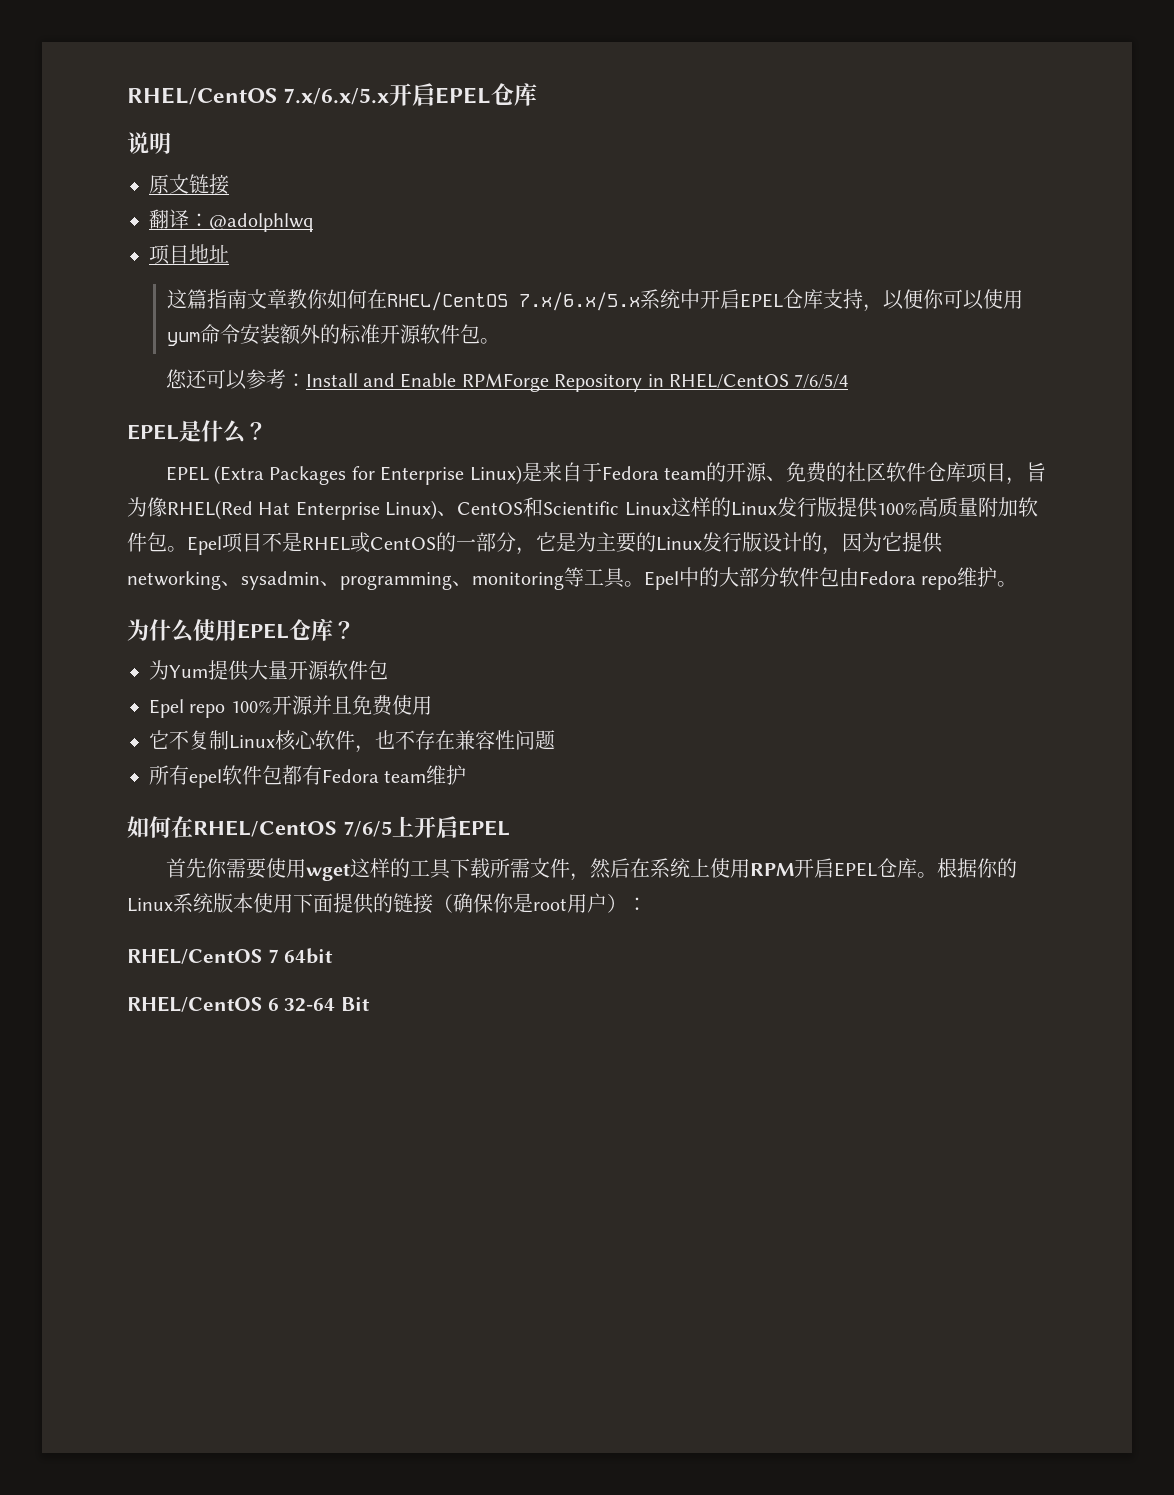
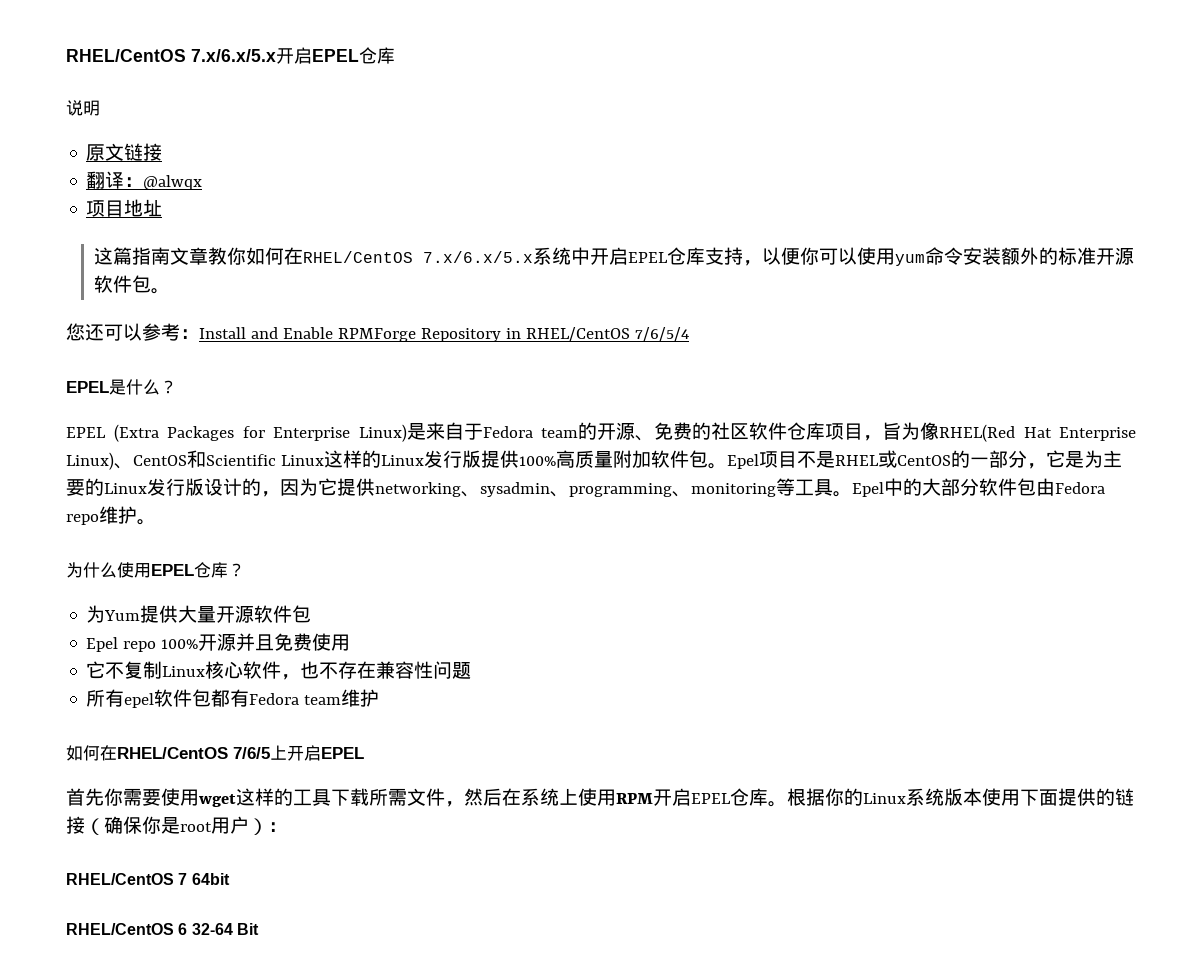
- 翻译：@adolphlwq
+ 翻译：@alwqx

